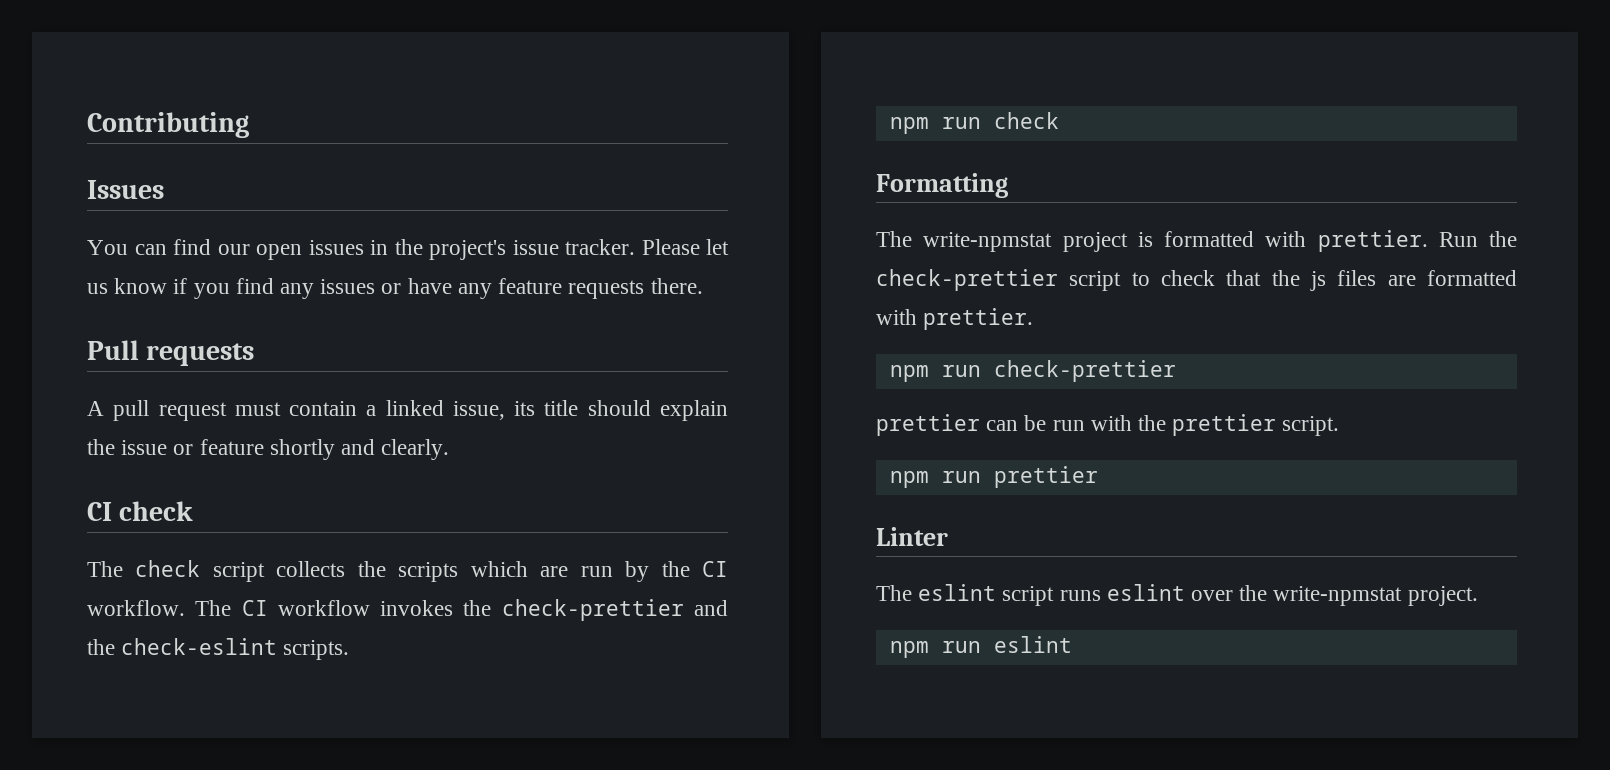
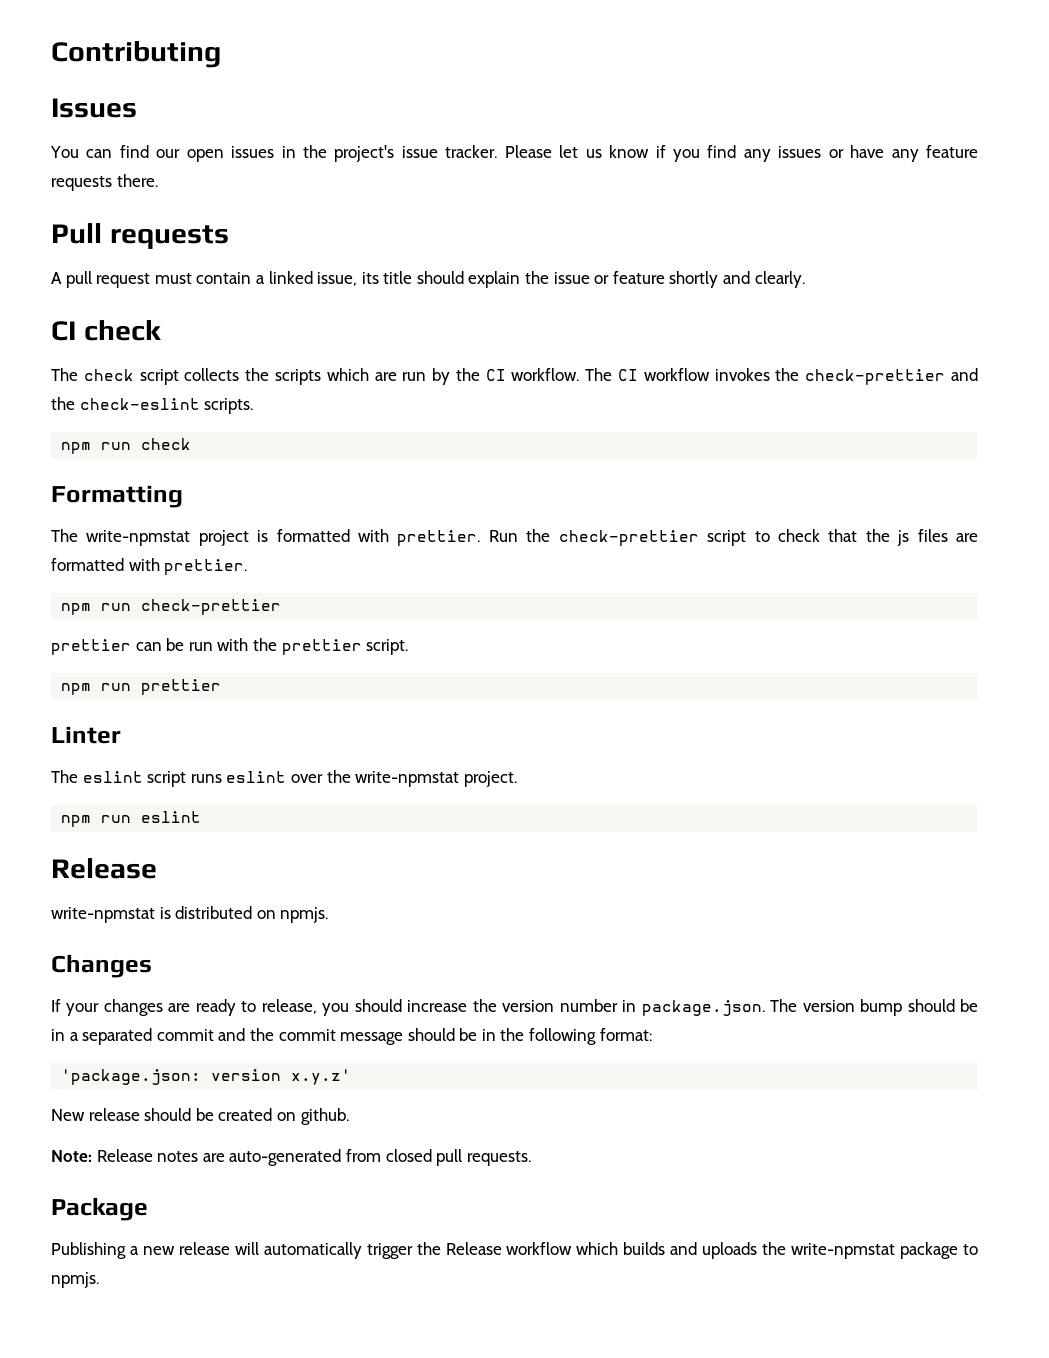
  npm run eslint
+ Release
+ write-npmstat is distributed on npmjs.
+ Changes
+ If your changes are ready to release, you should increase the version number in package.json. The version bump should be in a separated commit and the commit message should be in the following format:
+ 'package.json: version x.y.z'
+ New release should be created on github.
+ Note: Release notes are auto-generated from closed pull requests.
+ Package
+ Publishing a new release will automatically trigger the Release workflow which builds and uploads the write-npmstat package to npmjs.

